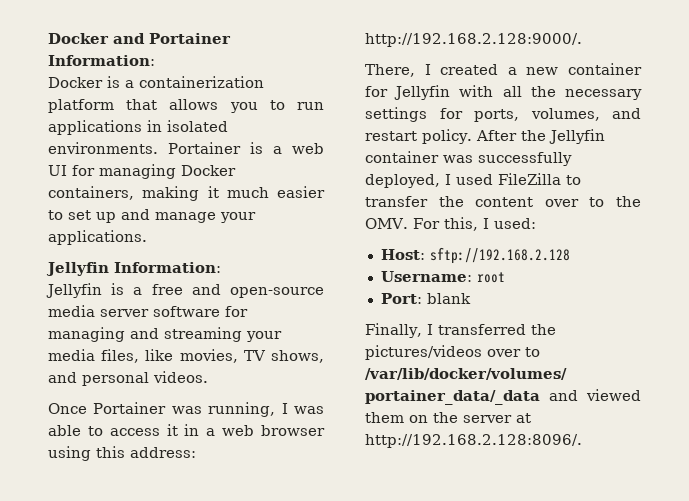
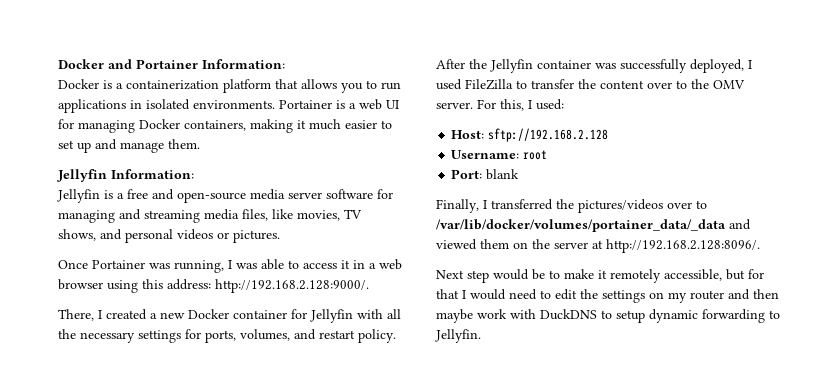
- Portainer is a web UI for managing Docker containers, making it much easier to set up and manage your applications.
+ Portainer is a web UI for managing Docker containers, making it much easier to set up and manage them.
- Jellyfin is a free and open-source media server software for managing and streaming your media files, like movies, TV shows, and personal videos.
+ Jellyfin is a free and open-source media server software for managing and streaming media files, like movies, TV shows, and personal videos or pictures.
- There, I created a new container for Jellyfin with all the necessary settings for ports, volumes, and restart policy.
+ There, I created a new Docker container for Jellyfin with all the necessary settings for ports, volumes, and restart policy.
- After the Jellyfin container was successfully deployed, I used FileZilla to transfer the content over to the OMV. For this, I used:
+ After the Jellyfin container was successfully deployed, I used FileZilla to transfer the content over to the OMV server. For this, I used:
+ Next step would be to make it remotely accessible, but for that I would need to edit the settings on my router and then maybe work with DuckDNS to setup dynamic forwarding to Jellyfin.

